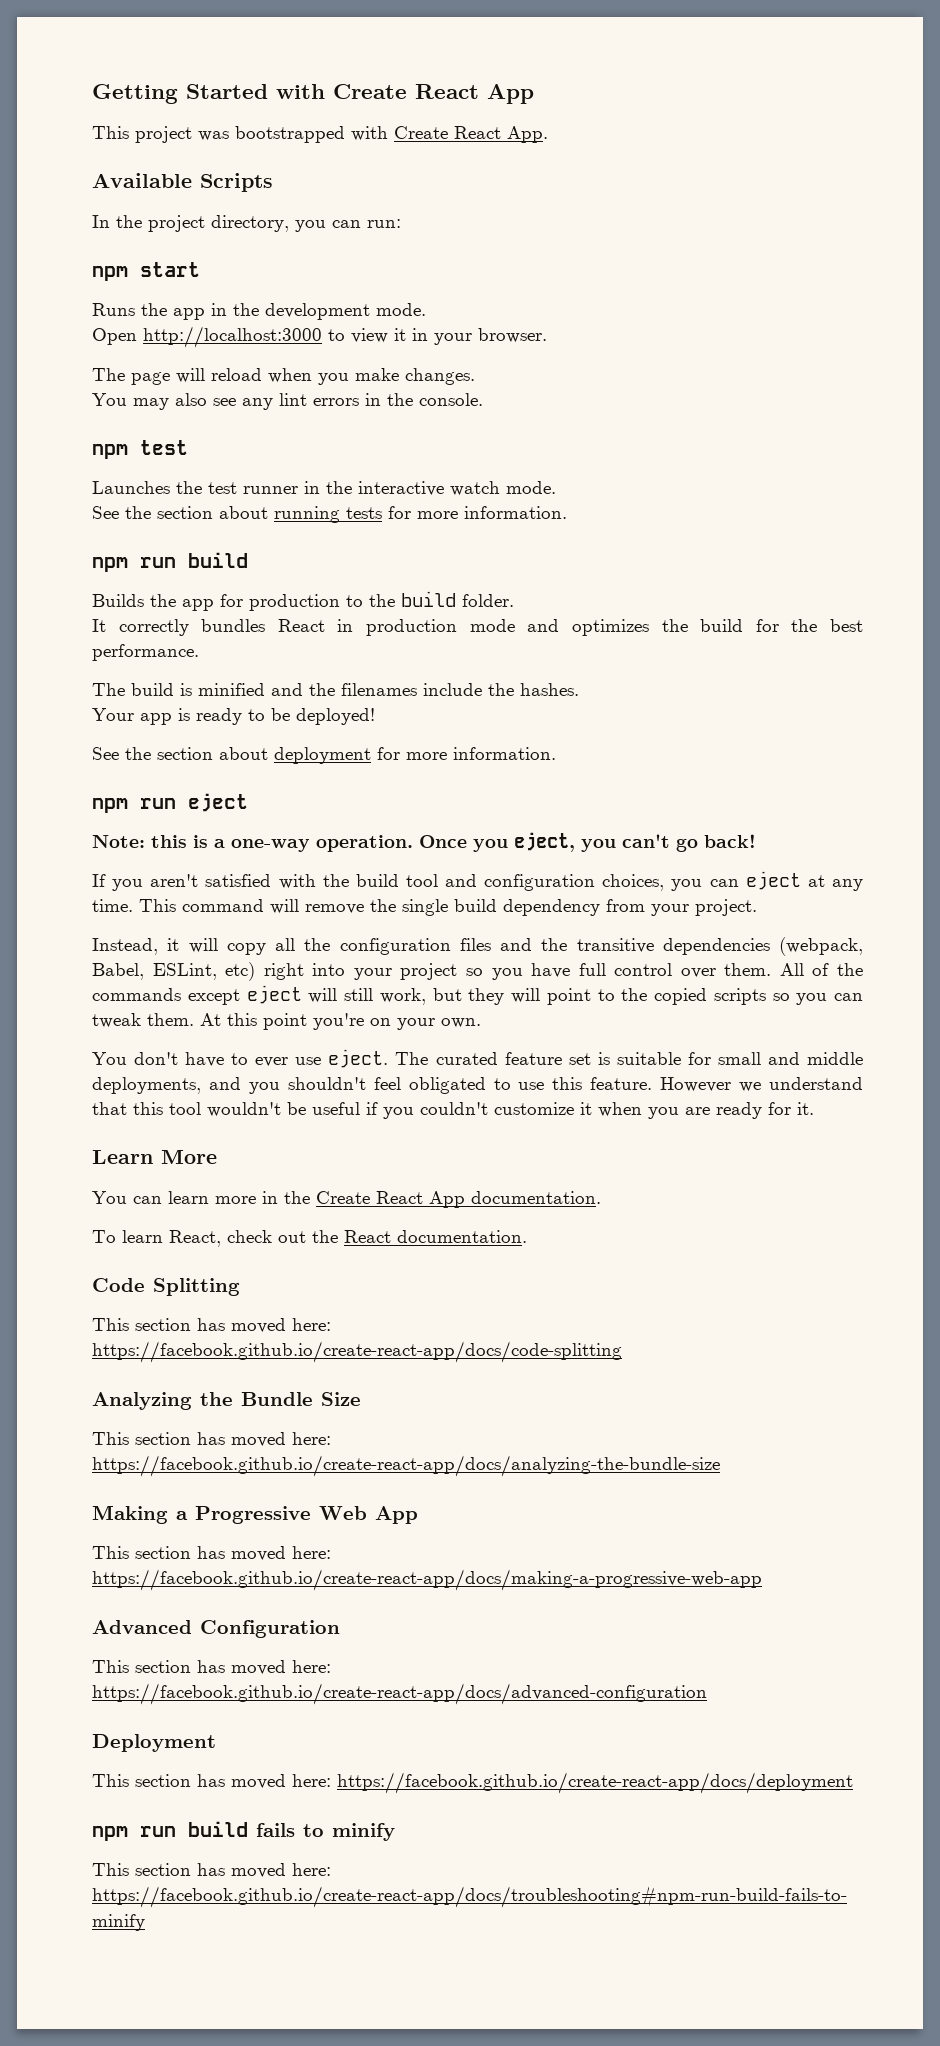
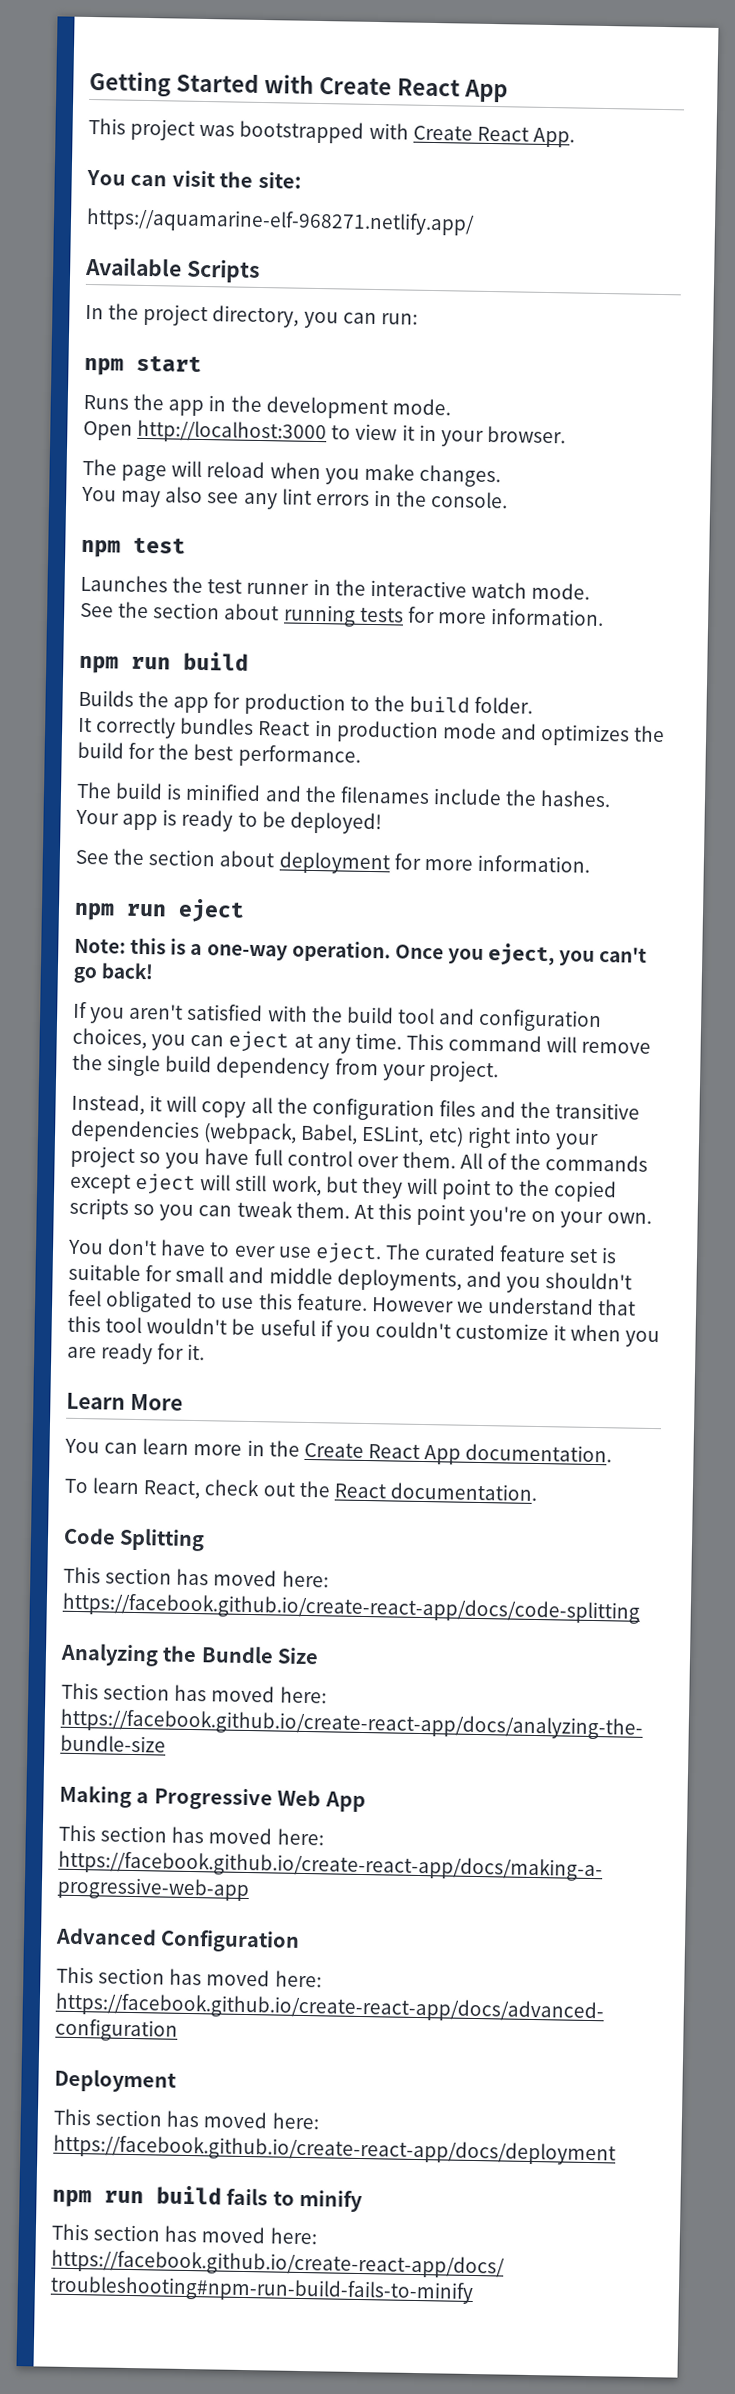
+ You can visit the site:
+ https://aquamarine-elf-968271.netlify.app/

